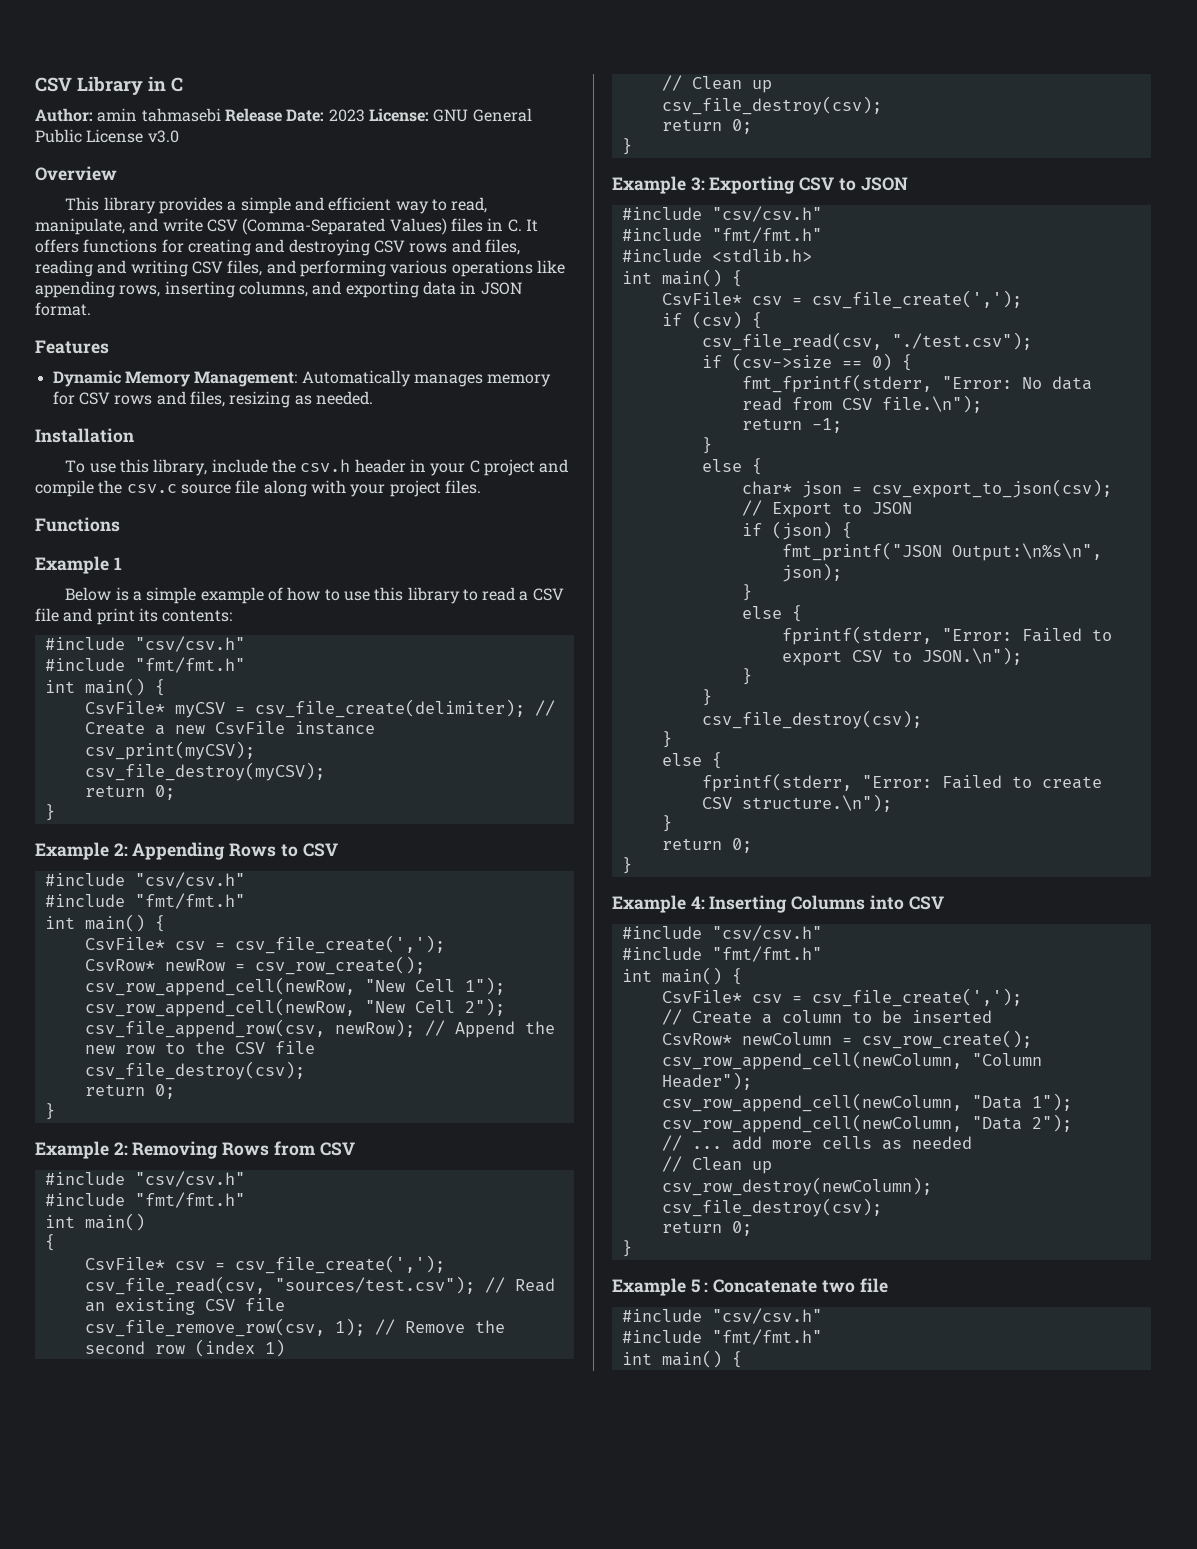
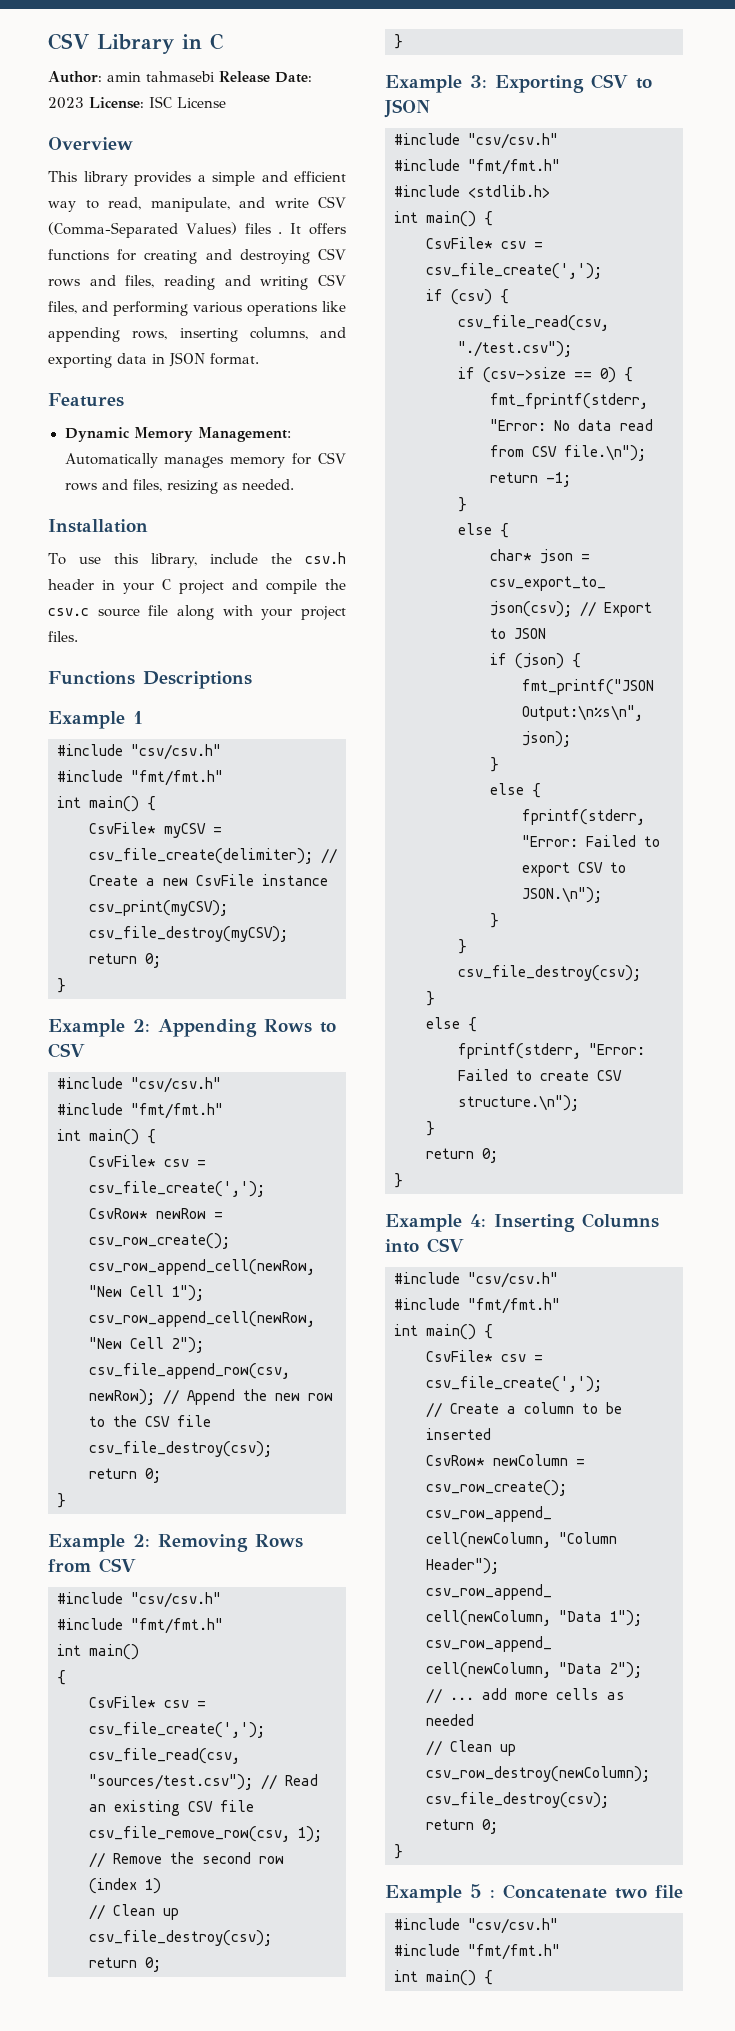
- Author: amin tahmasebi Release Date: 2023 License: GNU General Public License v3.0
+ Author: amin tahmasebi Release Date: 2023 License: ISC License
- This library provides a simple and efficient way to read, manipulate, and write CSV (Comma-Separated Values) files in C. It offers functions for creating and destroying CSV rows and files, reading and writing CSV files, and performing various operations like appending rows, inserting columns, and exporting data in JSON format.
+ This library provides a simple and efficient way to read, manipulate, and write CSV (Comma-Separated Values) files . It offers functions for creating and destroying CSV rows and files, reading and writing CSV files, and performing various operations like appending rows, inserting columns, and exporting data in JSON format.
- Functions
+ Functions Descriptions
- Below is a simple example of how to use this library to read a CSV file and print its contents:

